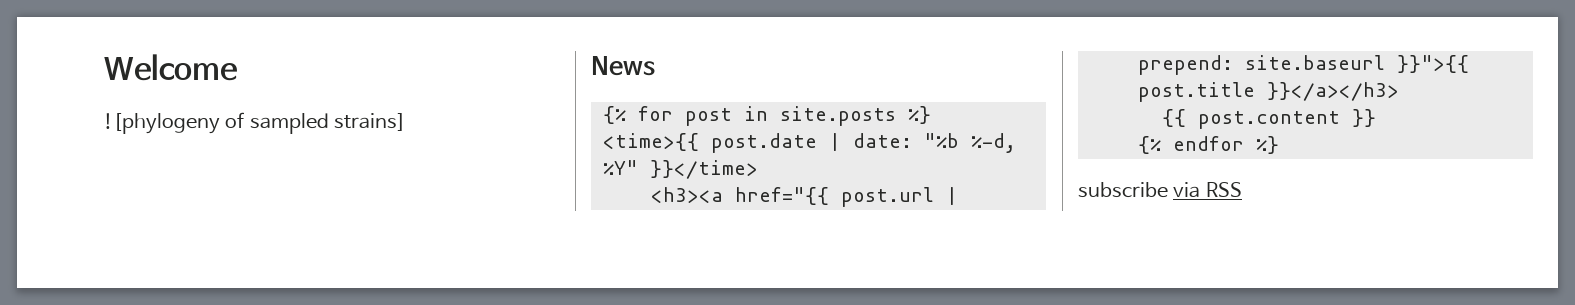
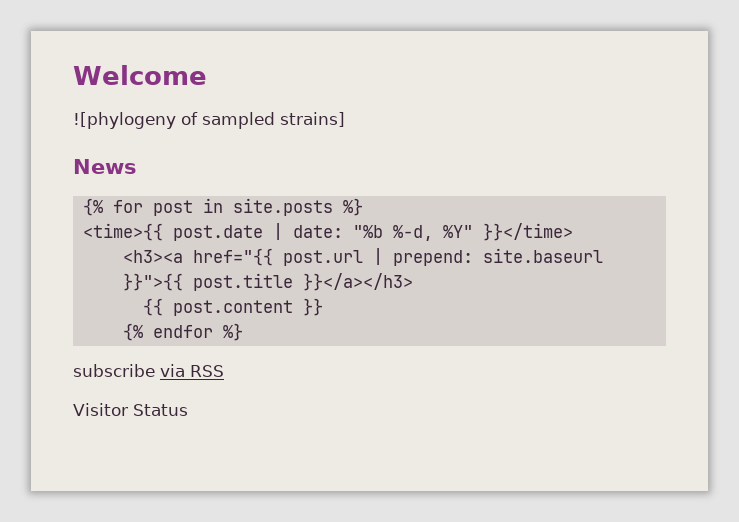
+ Visitor Status

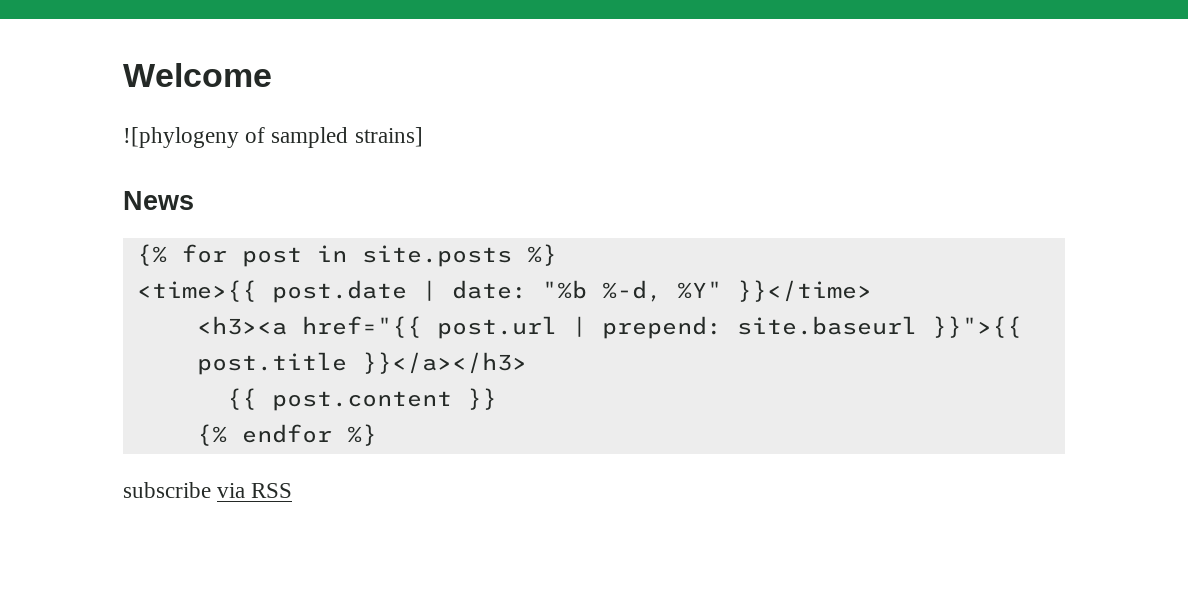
- Visitor Status

